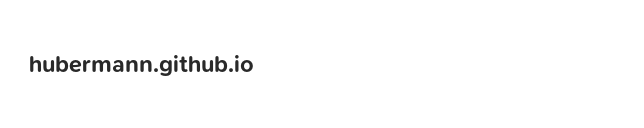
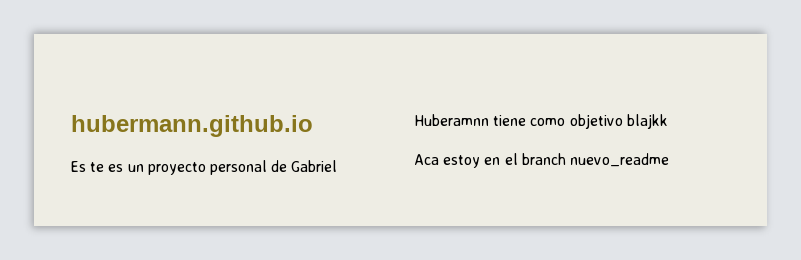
+ Es te es un proyecto personal de Gabriel Huberamnn tiene como objetivo blajkk
+ Aca estoy en el branch nuevo_readme

